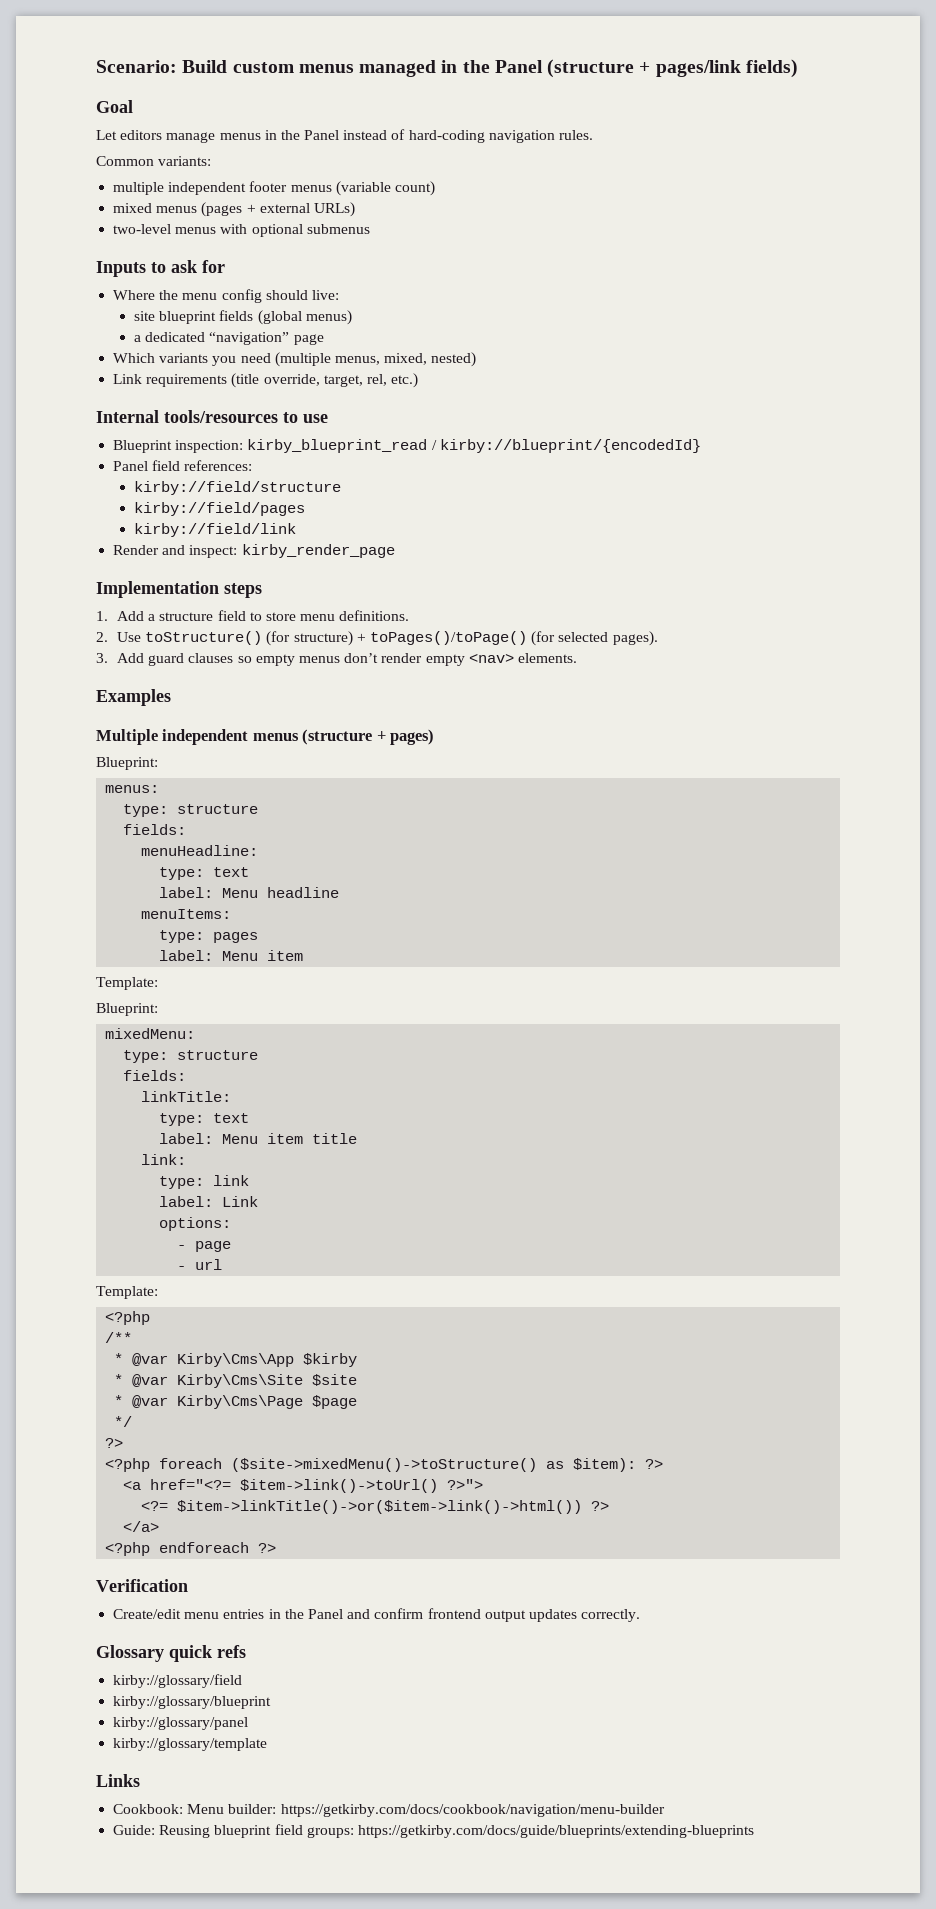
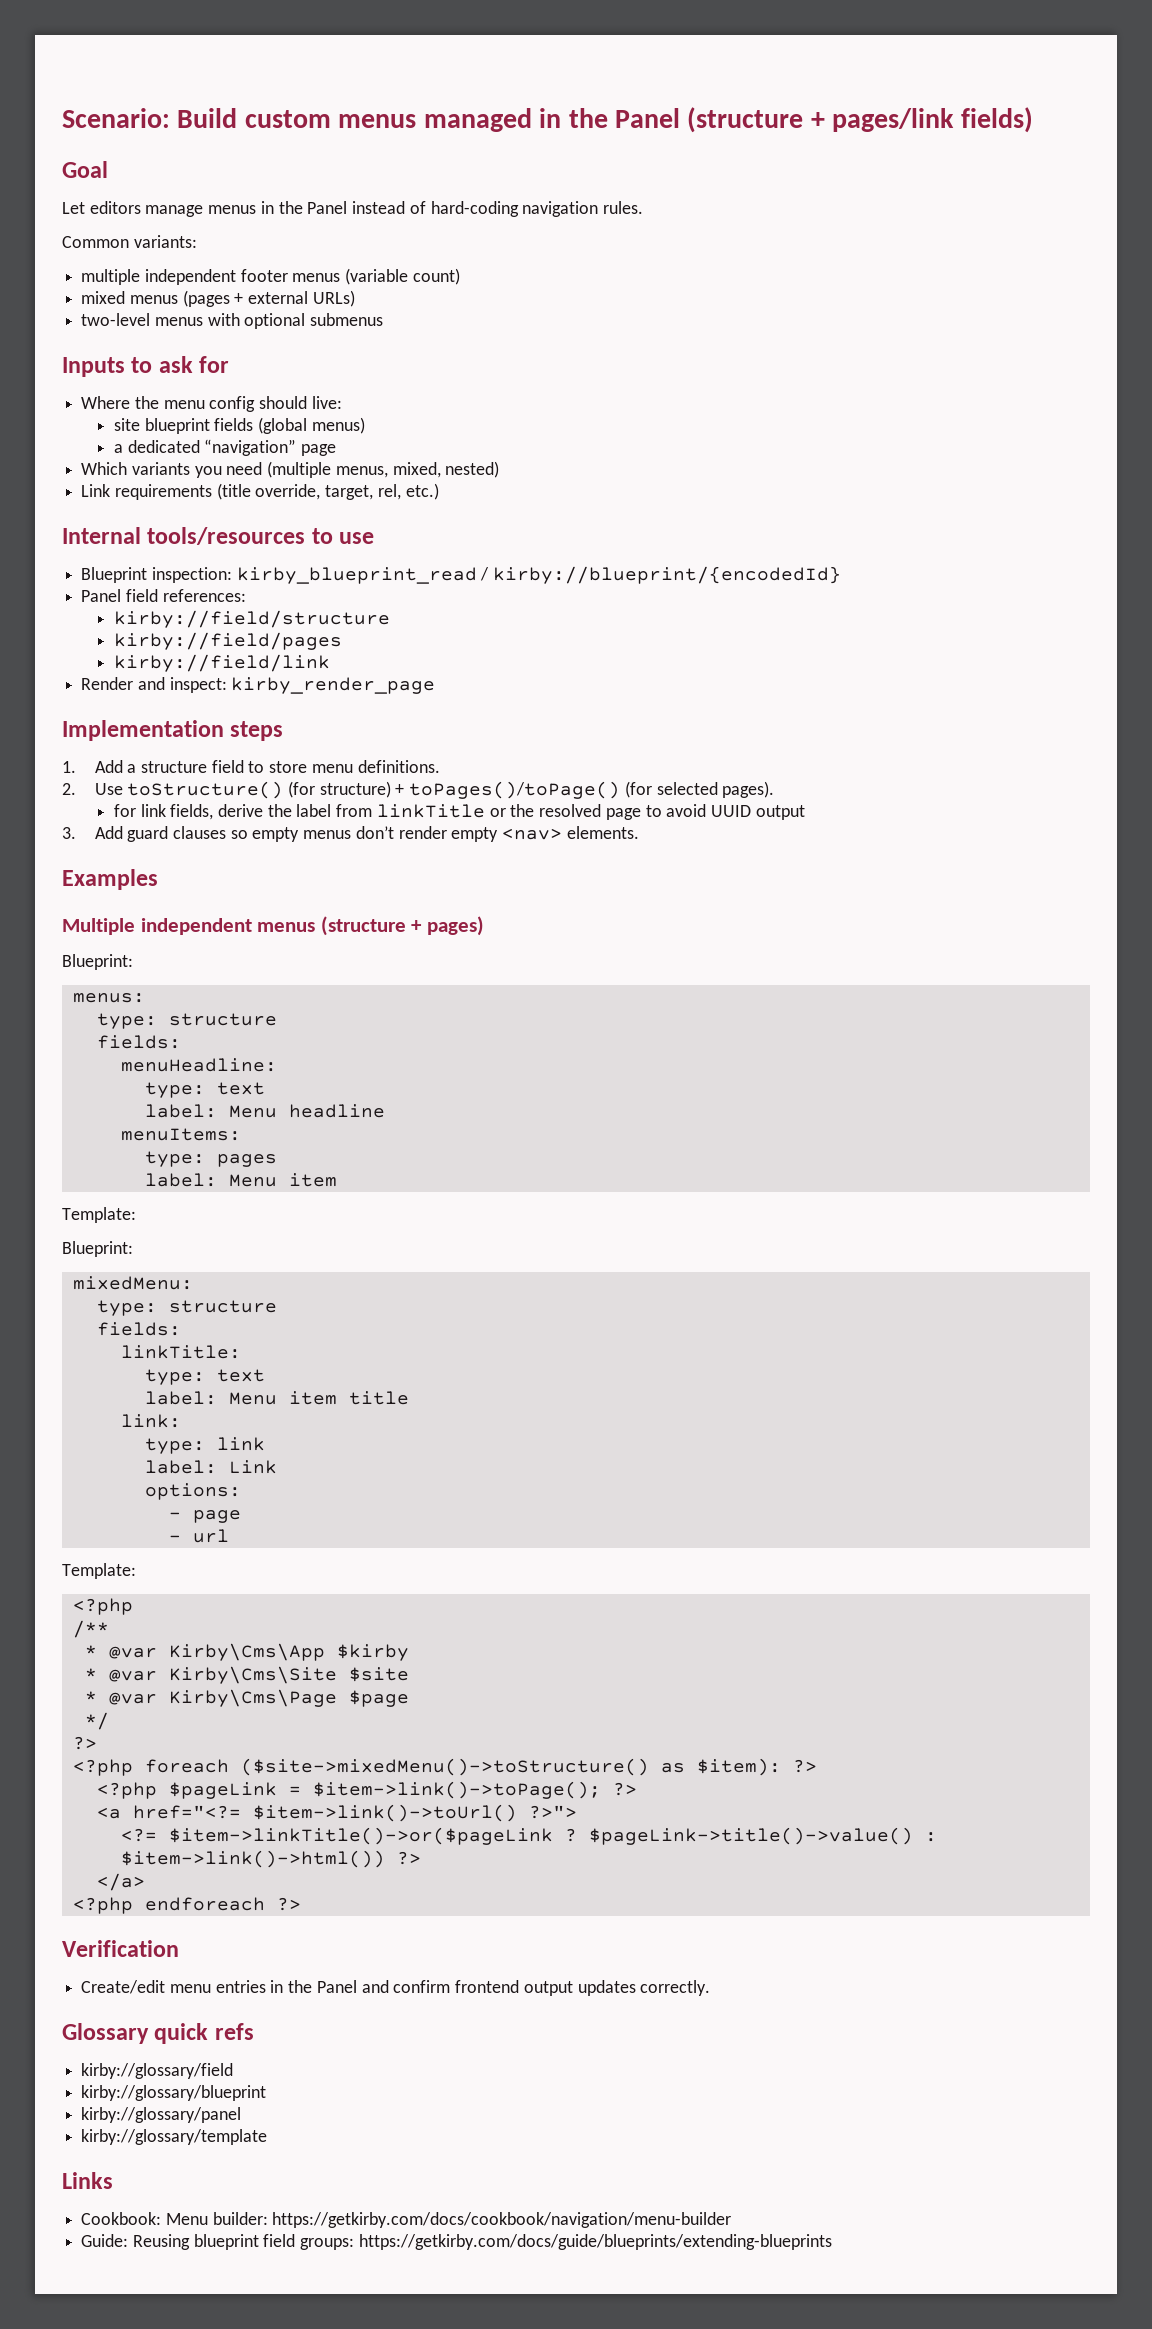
+ for link fields, derive the label from linkTitle or the resolved page to avoid UUID output
+ <?php $pageLink = $item->link()->toPage(); ?>
- <?= $item->linkTitle()->or($item->link()->html()) ?>
+ <?= $item->linkTitle()->or($pageLink ? $pageLink->title()->value() : $item->link()->html()) ?>

